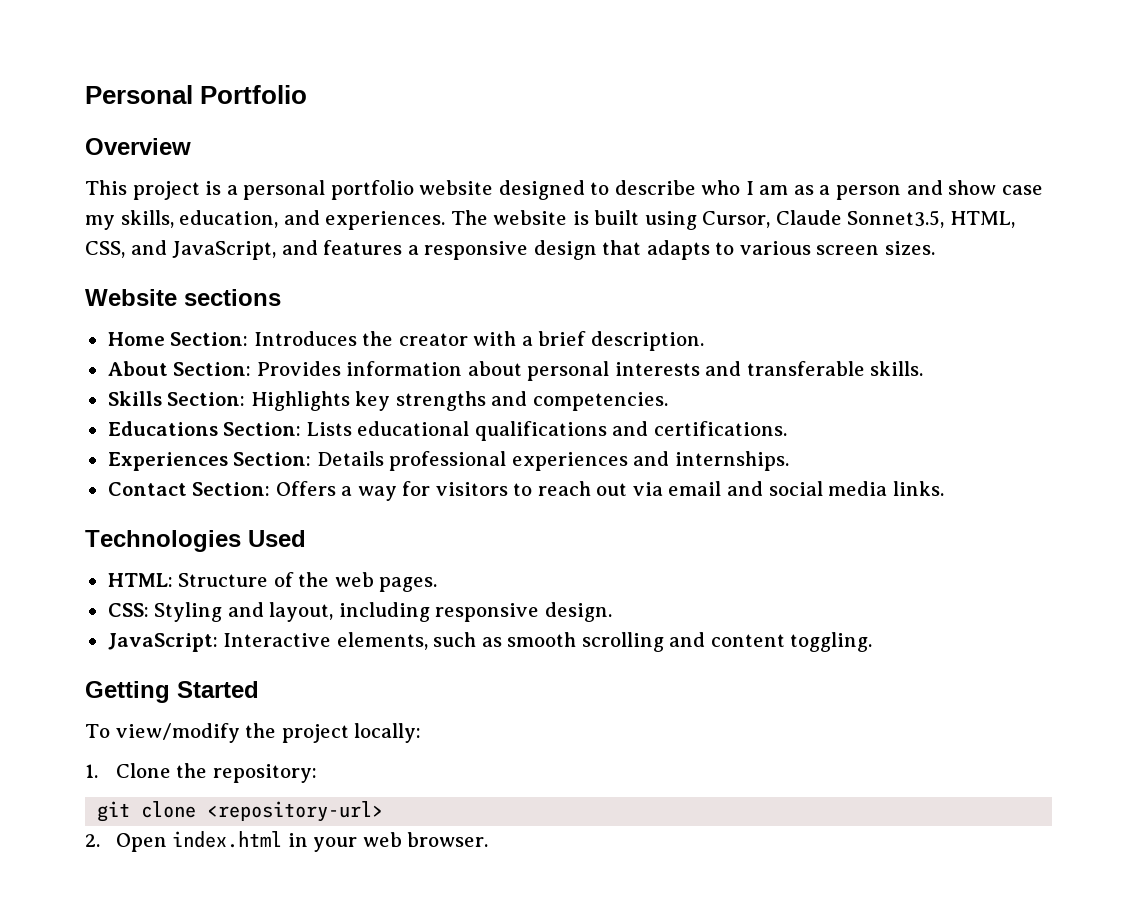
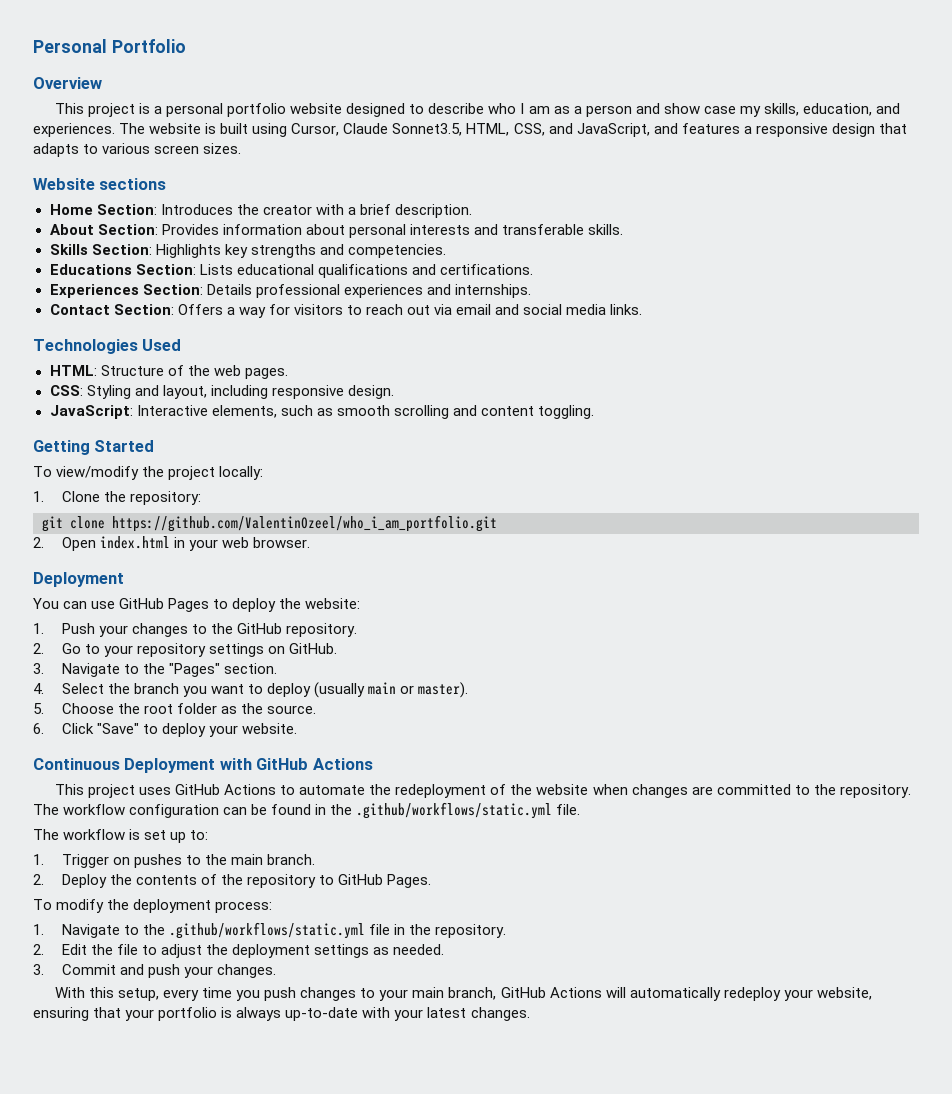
- git clone <repository-url>
+ git clone https://github.com/ValentinOzeel/who_i_am_portfolio.git
  2. Open index.html in your web browser.
+ Deployment
+ You can use GitHub Pages to deploy the website:
+ 1. Push your changes to the GitHub repository.
+ 2. Go to your repository settings on GitHub.
+ 3. Navigate to the "Pages" section.
+ 4. Select the branch you want to deploy (usually main or master).
+ 5. Choose the root folder as the source.
+ 6. Click "Save" to deploy your website.
+ Continuous Deployment with GitHub Actions
+ This project uses GitHub Actions to automate the redeployment of the website when changes are committed to the repository. The workflow configuration can be found in the .github/workflows/static.yml file.
+ The workflow is set up to:
+ 1. Trigger on pushes to the main branch.
+ 2. Deploy the contents of the repository to GitHub Pages.
+ To modify the deployment process:
+ 1. Navigate to the .github/workflows/static.yml file in the repository.
+ 2. Edit the file to adjust the deployment settings as needed.
+ 3. Commit and push your changes.
+ With this setup, every time you push changes to your main branch, GitHub Actions will automatically redeploy your website, ensuring that your portfolio is always up-to-date with your latest changes.

